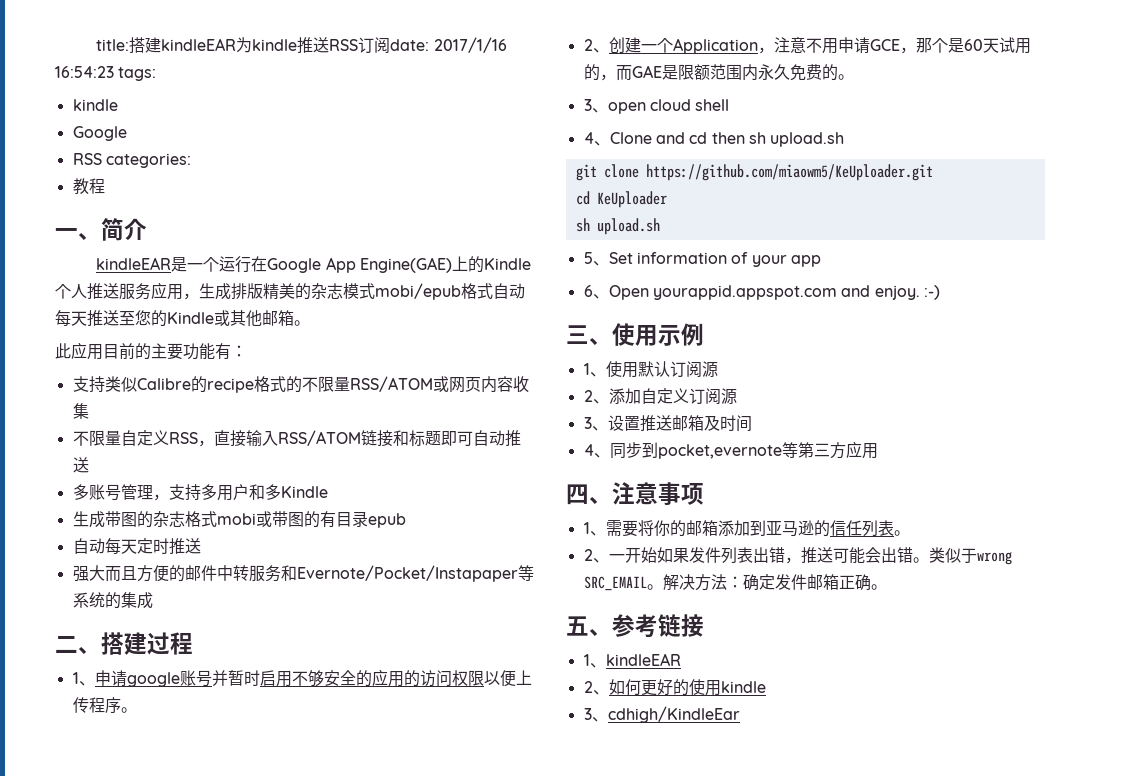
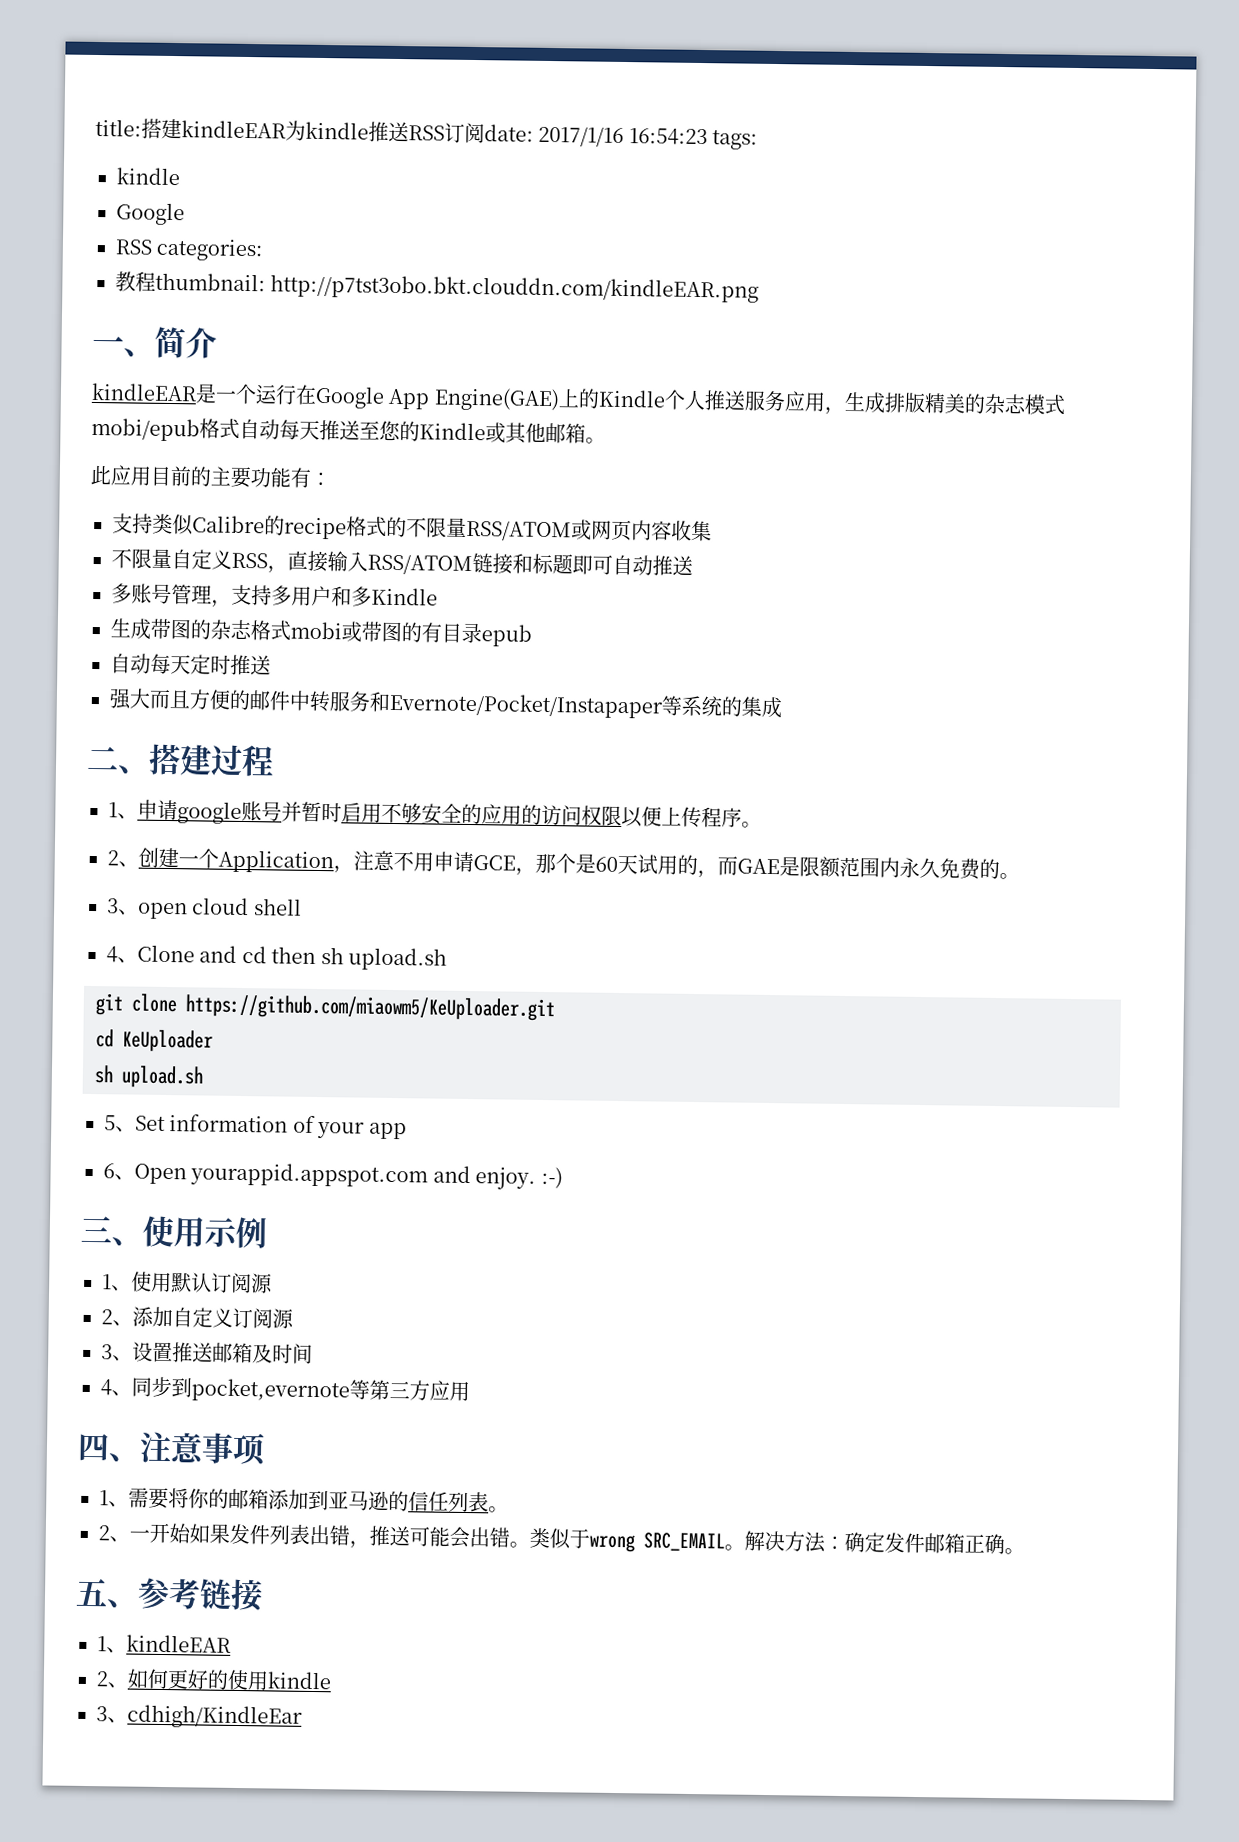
- 教程
+ 教程thumbnail: http://p7tst3obo.bkt.clouddn.com/kindleEAR.png

